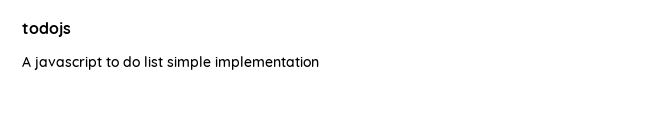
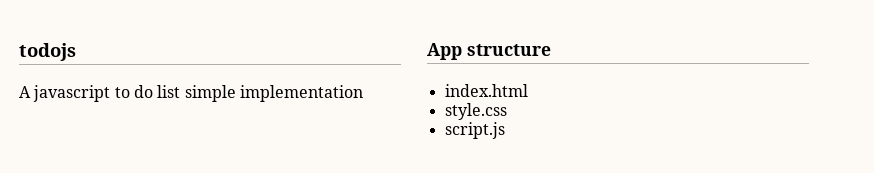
+ App structure
+ index.html
+ style.css
+ script.js

